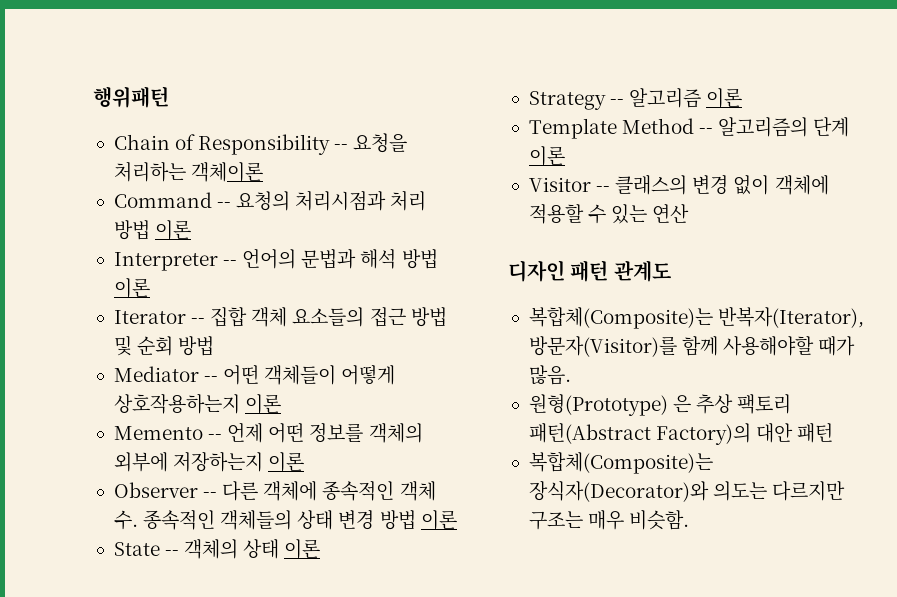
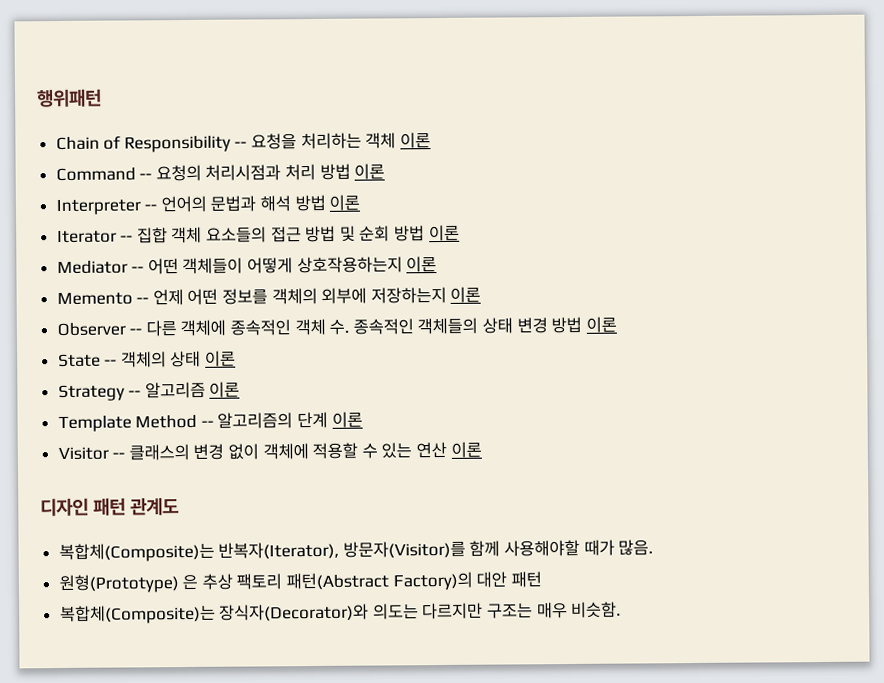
- Chain of Responsibility -- 요청을 처리하는 객체이론
+ Chain of Responsibility -- 요청을 처리하는 객체 이론
- Iterator -- 집합 객체 요소들의 접근 방법 및 순회 방법
+ Iterator -- 집합 객체 요소들의 접근 방법 및 순회 방법 이론
- Visitor -- 클래스의 변경 없이 객체에 적용할 수 있는 연산
+ Visitor -- 클래스의 변경 없이 객체에 적용할 수 있는 연산 이론

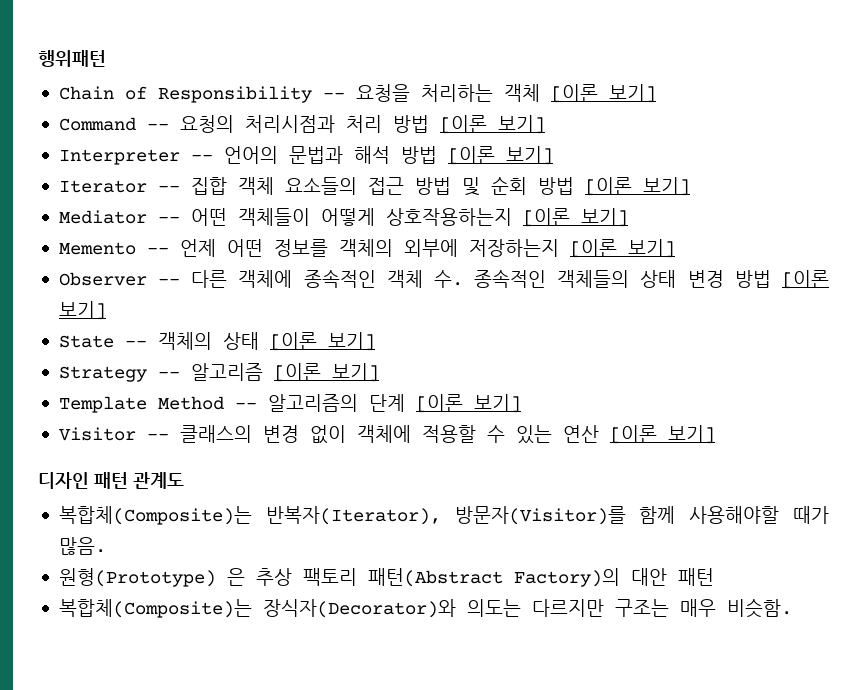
- Chain of Responsibility -- 요청을 처리하는 객체 이론
+ Chain of Responsibility -- 요청을 처리하는 객체 [이론 보기]
- Command -- 요청의 처리시점과 처리 방법 이론
+ Command -- 요청의 처리시점과 처리 방법 [이론 보기]
- Interpreter -- 언어의 문법과 해석 방법 이론
+ Interpreter -- 언어의 문법과 해석 방법 [이론 보기]
- Iterator -- 집합 객체 요소들의 접근 방법 및 순회 방법 이론
+ Iterator -- 집합 객체 요소들의 접근 방법 및 순회 방법 [이론 보기]
- Mediator -- 어떤 객체들이 어떻게 상호작용하는지 이론
+ Mediator -- 어떤 객체들이 어떻게 상호작용하는지 [이론 보기]
- Memento -- 언제 어떤 정보를 객체의 외부에 저장하는지 이론
+ Memento -- 언제 어떤 정보를 객체의 외부에 저장하는지 [이론 보기]
- 종속적인 객체들의 상태 변경 방법 이론
+ 종속적인 객체들의 상태 변경 방법 [이론 보기]
- State -- 객체의 상태 이론
+ State -- 객체의 상태 [이론 보기]
- Strategy -- 알고리즘 이론
+ Strategy -- 알고리즘 [이론 보기]
- Template Method -- 알고리즘의 단계 이론
+ Template Method -- 알고리즘의 단계 [이론 보기]
- Visitor -- 클래스의 변경 없이 객체에 적용할 수 있는 연산 이론
+ Visitor -- 클래스의 변경 없이 객체에 적용할 수 있는 연산 [이론 보기]

